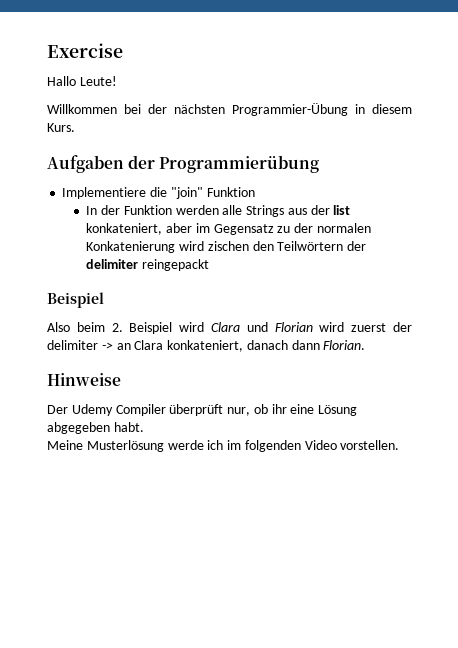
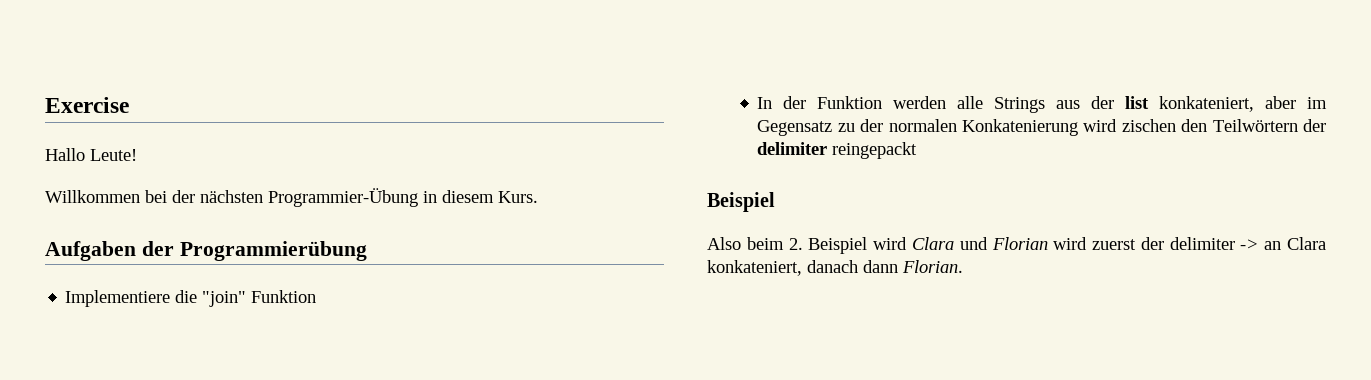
- Hinweise
- Der Udemy Compiler überprüft nur, ob ihr eine Lösung abgegeben habt.
- Meine Musterlösung werde ich im folgenden Video vorstellen.

